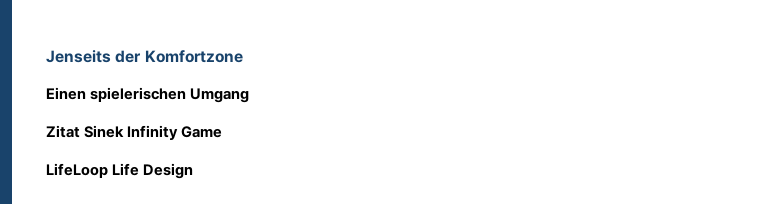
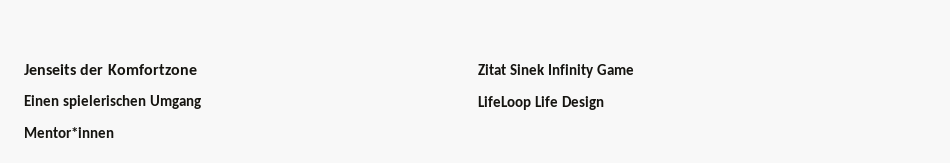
+ Mentor*innen

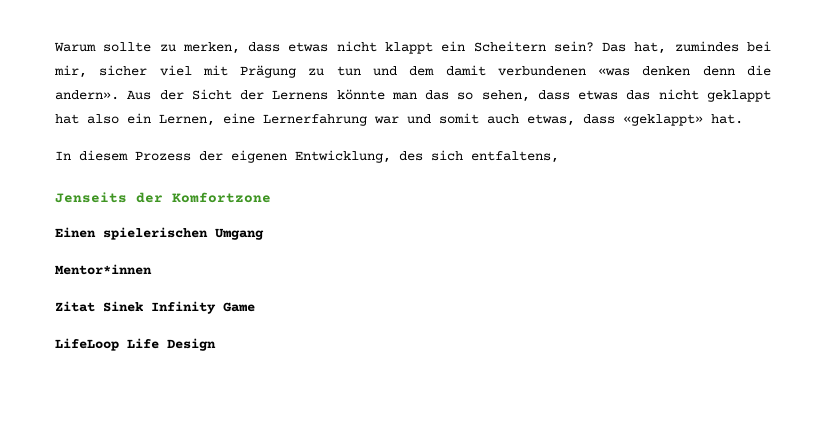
+ Warum sollte zu merken, dass etwas nicht klappt ein Scheitern sein? Das hat, zumindes bei mir, sicher viel mit Prägung zu tun und dem damit verbundenen «was denken denn die andern». Aus der Sicht der Lernens könnte man das so sehen, dass etwas das nicht geklappt hat also ein Lernen, eine Lernerfahrung war und somit auch etwas, dass «geklappt» hat.
+ In diesem Prozess der eigenen Entwicklung, des sich entfaltens,

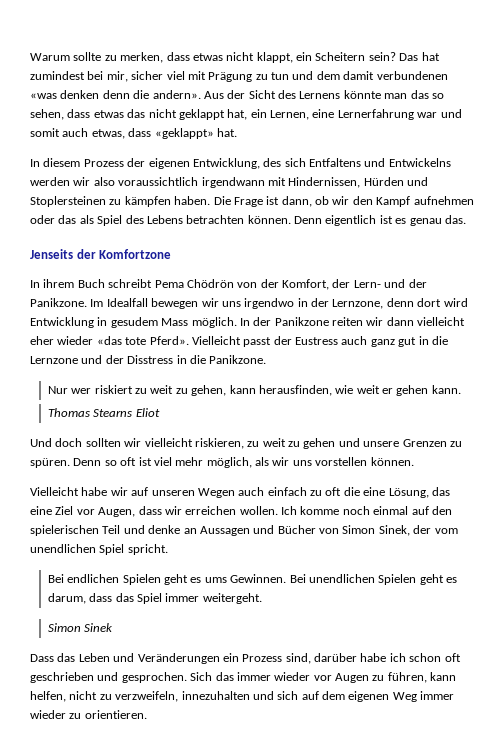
- Warum sollte zu merken, dass etwas nicht klappt ein Scheitern sein?
+ Warum sollte zu merken, dass etwas nicht klappt, ein Scheitern sein?
- Das hat, zumindes bei mir, sicher viel mit Prägung zu tun und dem damit verbundenen «was denken denn die andern».
+ Das hat zumindest bei mir, sicher viel mit Prägung zu tun und dem damit verbundenen «was denken denn die andern».
- Aus der Sicht der Lernens könnte man das so sehen, dass etwas das nicht geklappt hat also ein Lernen, eine Lernerfahrung war und somit auch etwas, dass «geklappt» hat.
+ Aus der Sicht des Lernens könnte man das so sehen, dass etwas das nicht geklappt hat, ein Lernen, eine Lernerfahrung war und somit auch etwas, dass «geklappt» hat.
- In diesem Prozess der eigenen Entwicklung, des sich entfaltens,
+ In diesem Prozess der eigenen Entwicklung, des sich Entfaltens und Entwickelns werden wir also voraussichtlich irgendwann mit Hindernissen, Hürden und Stoplersteinen zu kämpfen haben. Die Frage ist dann, ob wir den Kampf aufnehmen oder das als Spiel des Lebens betrachten können. Denn eigentlich ist es genau das.
  Jenseits der Komfortzone
- Einen spielerischen Umgang
- Mentor*innen
- Zitat Sinek Infinity Game
- LifeLoop Life Design
+ In ihrem Buch schreibt Pema Chödrön von der Komfort, der Lern- und der Panikzone. Im Idealfall bewegen wir uns irgendwo in der Lernzone, denn dort wird Entwicklung in gesudem Mass möglich. In der Panikzone reiten wir dann vielleicht eher wieder «das tote Pferd». Vielleicht passt der Eustress auch ganz gut in die Lernzone und der Disstress in die Panikzone.
+ Nur wer riskiert zu weit zu gehen, kann herausfinden, wie weit er gehen kann.
+ Thomas Stearns Eliot
+ Und doch sollten wir vielleicht riskieren, zu weit zu gehen und unsere Grenzen zu spüren. Denn so oft ist viel mehr möglich, als wir uns vorstellen können.
+ Vielleicht habe wir auf unseren Wegen auch einfach zu oft die eine Lösung, das eine Ziel vor Augen, dass wir erreichen wollen. Ich komme noch einmal auf den spielerischen Teil und denke an Aussagen und Bücher von Simon Sinek, der vom unendlichen Spiel spricht.
+ Bei endlichen Spielen geht es ums Gewinnen. Bei unendlichen Spielen geht es darum, dass das Spiel immer weitergeht.
+ Simon Sinek
+ Dass das Leben und Veränderungen ein Prozess sind, darüber habe ich schon oft geschrieben und gesprochen. Sich das immer wieder vor Augen zu führen, kann helfen, nicht zu verzweifeln, innezuhalten und sich auf dem eigenen Weg immer wieder zu orientieren.

